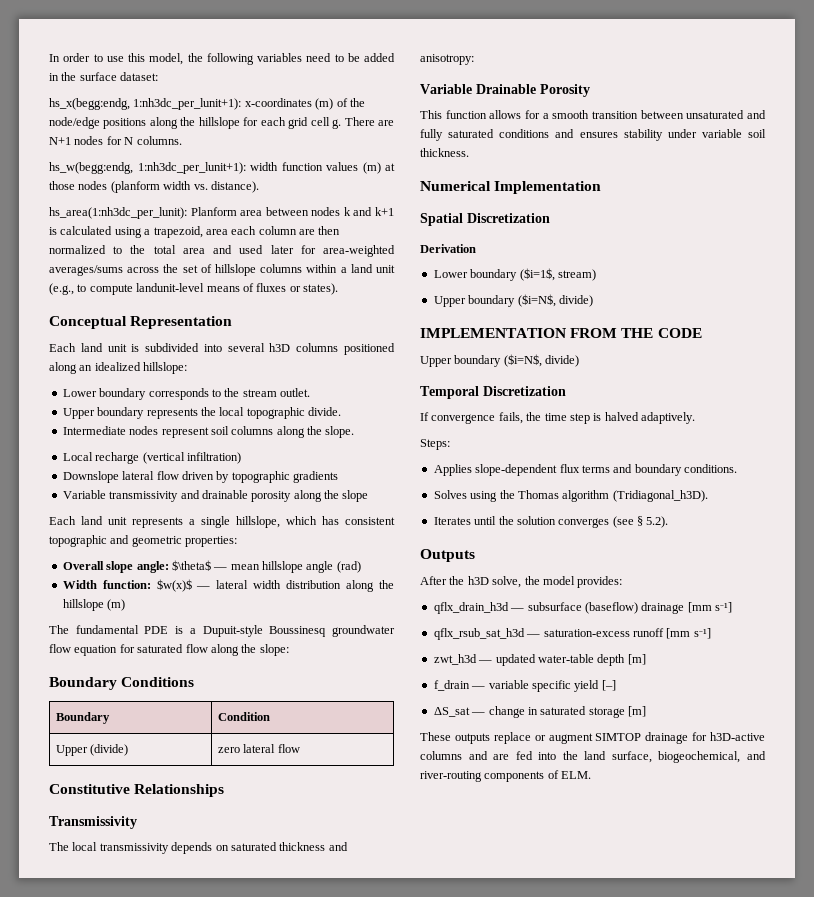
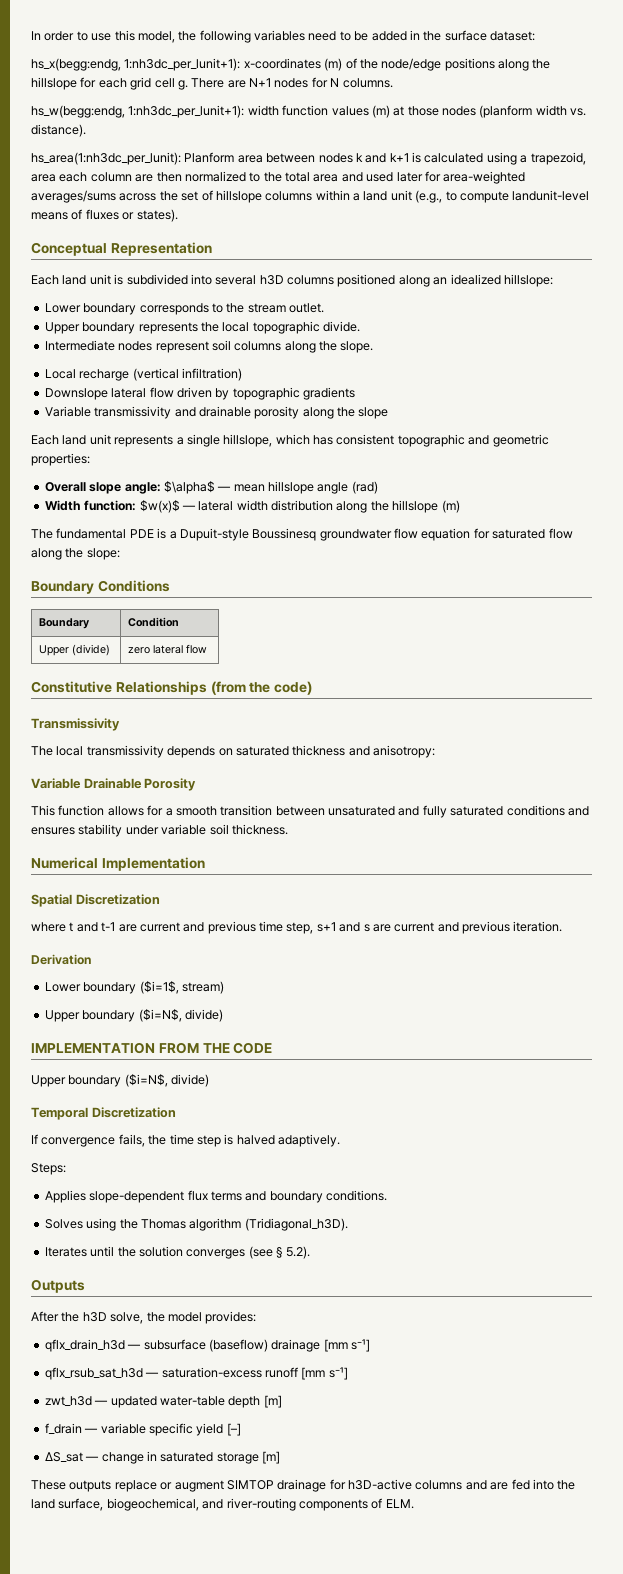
- Overall slope angle: $\theta$ — mean hillslope angle (rad)
+ Overall slope angle: $\alpha$ — mean hillslope angle (rad)
- Constitutive Relationships
+ Constitutive Relationships (from the code)
+ where t and t-1 are current and previous time step, s+1 and s are current and previous iteration.

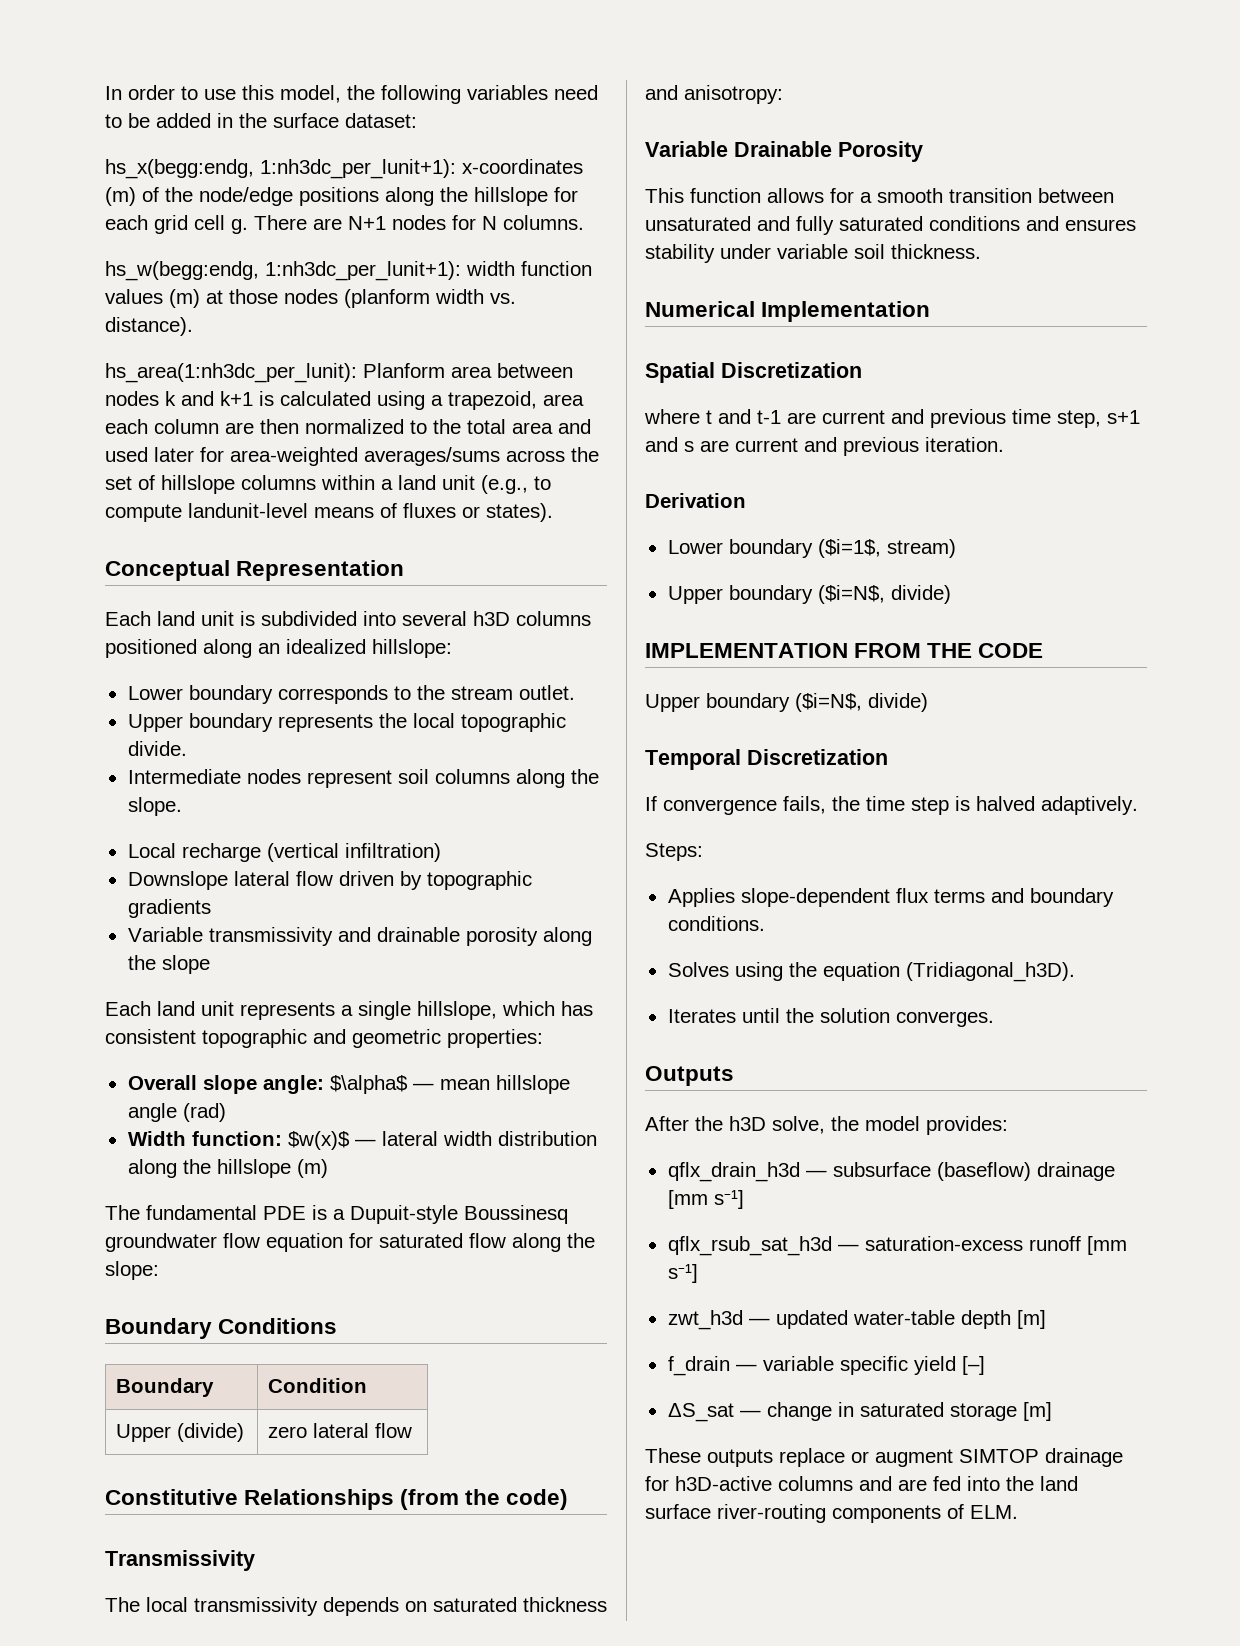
- Solves using the Thomas algorithm (Tridiagonal_h3D).
+ Solves using the equation (Tridiagonal_h3D).
- Iterates until the solution converges (see § 5.2).
+ Iterates until the solution converges.
- These outputs replace or augment SIMTOP drainage for h3D-active columns and are fed into the land surface, biogeochemical, and river-routing components of ELM.
+ These outputs replace or augment SIMTOP drainage for h3D-active columns and are fed into the land surface river-routing components of ELM.

